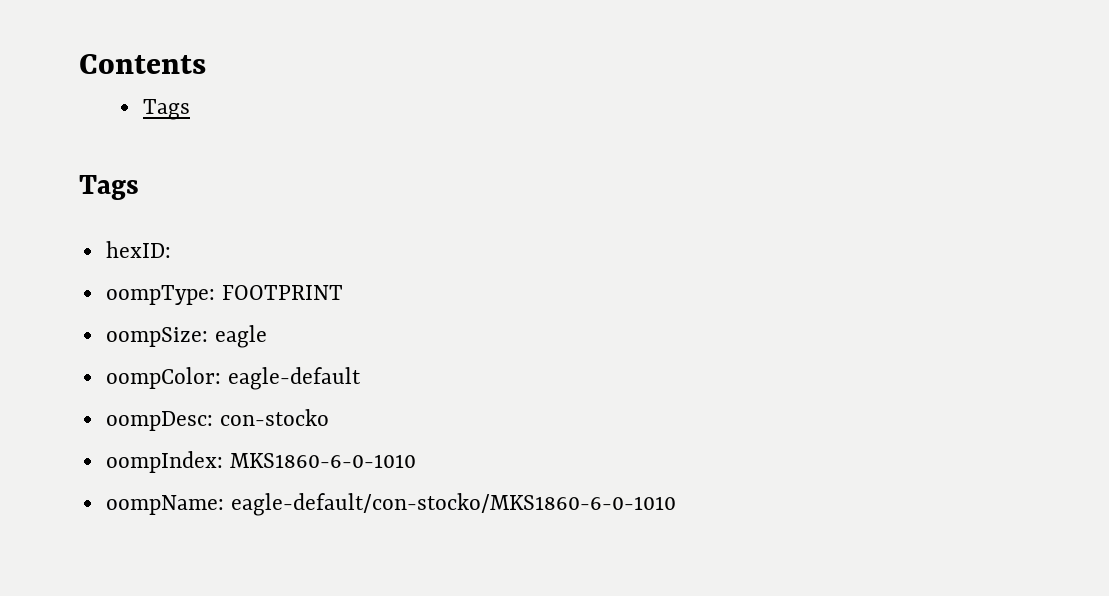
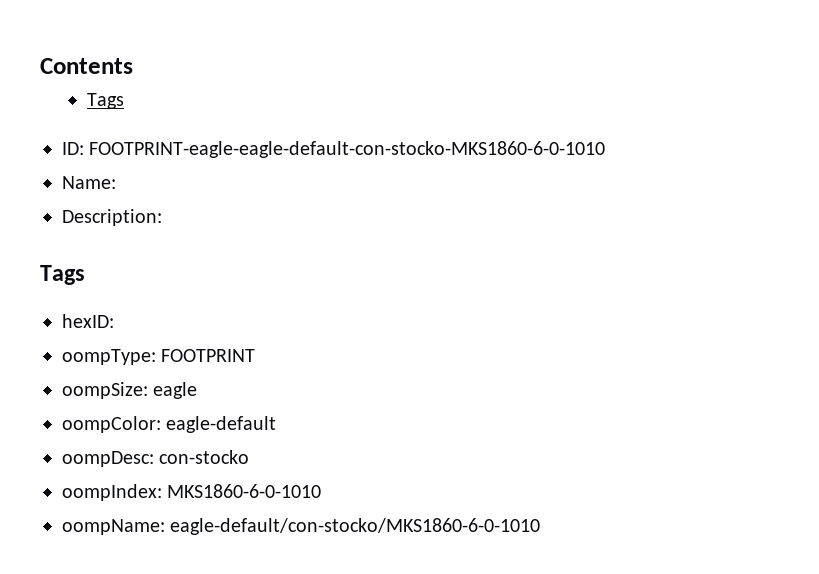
+ ID: FOOTPRINT-eagle-eagle-default-con-stocko-MKS1860-6-0-1010
+ Name:
+ Description:

